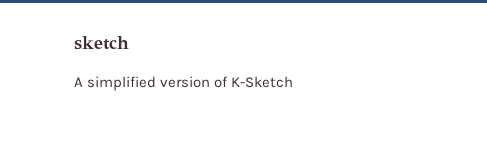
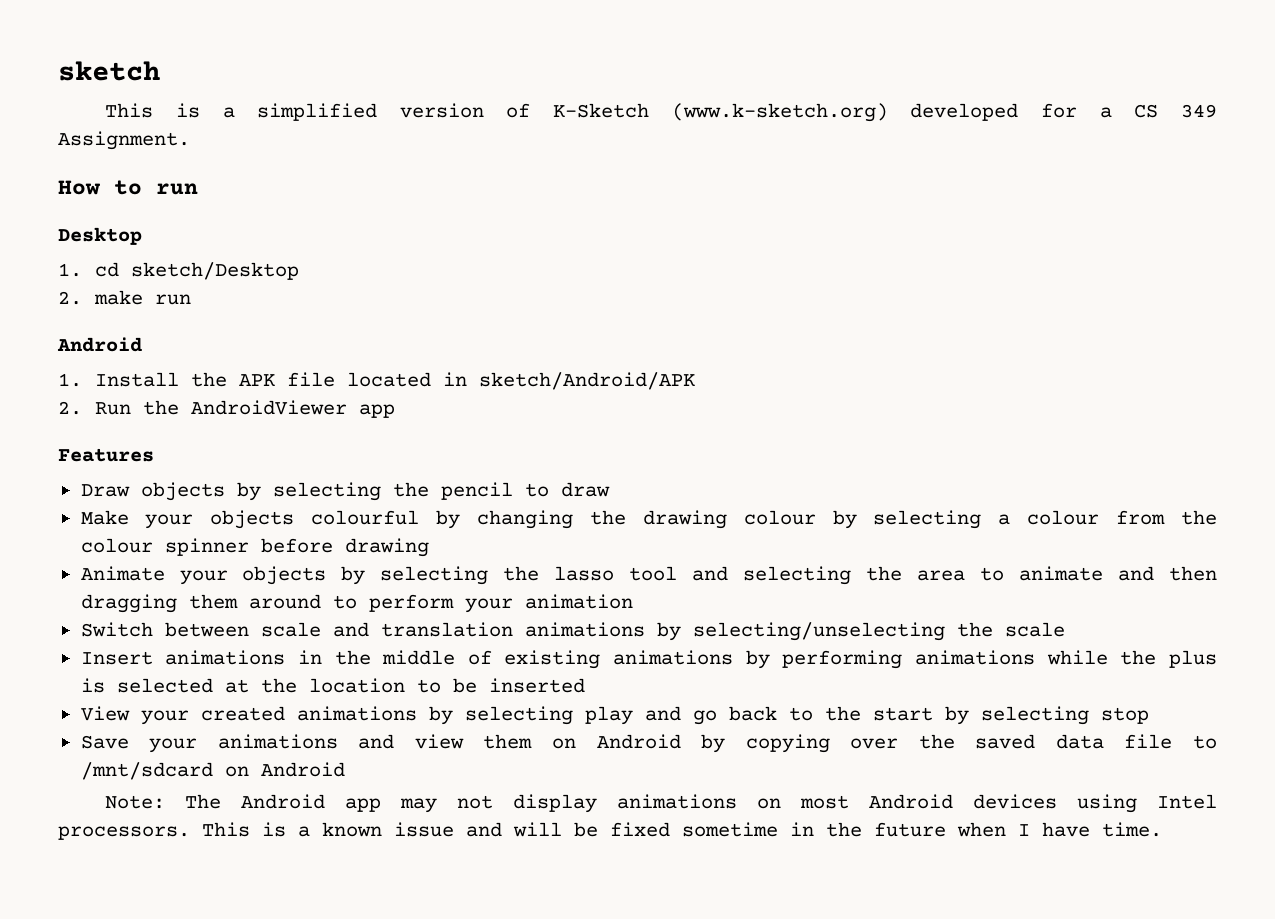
- A simplified version of K-Sketch
+ This is a simplified version of K-Sketch (www.k-sketch.org) developed for a CS 349 Assignment.
+ How to run
+ Desktop
+ 1. cd sketch/Desktop
+ 2. make run
+ Android
+ 1. Install the APK file located in sketch/Android/APK
+ 2. Run the AndroidViewer app
+ Features
+ Draw objects by selecting the pencil to draw
+ Make your objects colourful by changing the drawing colour by selecting a colour from the colour spinner before drawing
+ Animate your objects by selecting the lasso tool and selecting the area to animate and then dragging them around to perform your animation
+ Switch between scale and translation animations by selecting/unselecting the scale
+ Insert animations in the middle of existing animations by performing animations while the plus is selected at the location to be inserted
+ View your created animations by selecting play and go back to the start by selecting stop
+ Save your animations and view them on Android by copying over the saved data file to /mnt/sdcard on Android
+ Note: The Android app may not display animations on most Android devices using Intel processors. This is a known issue and will be fixed sometime in the future when I have time.

